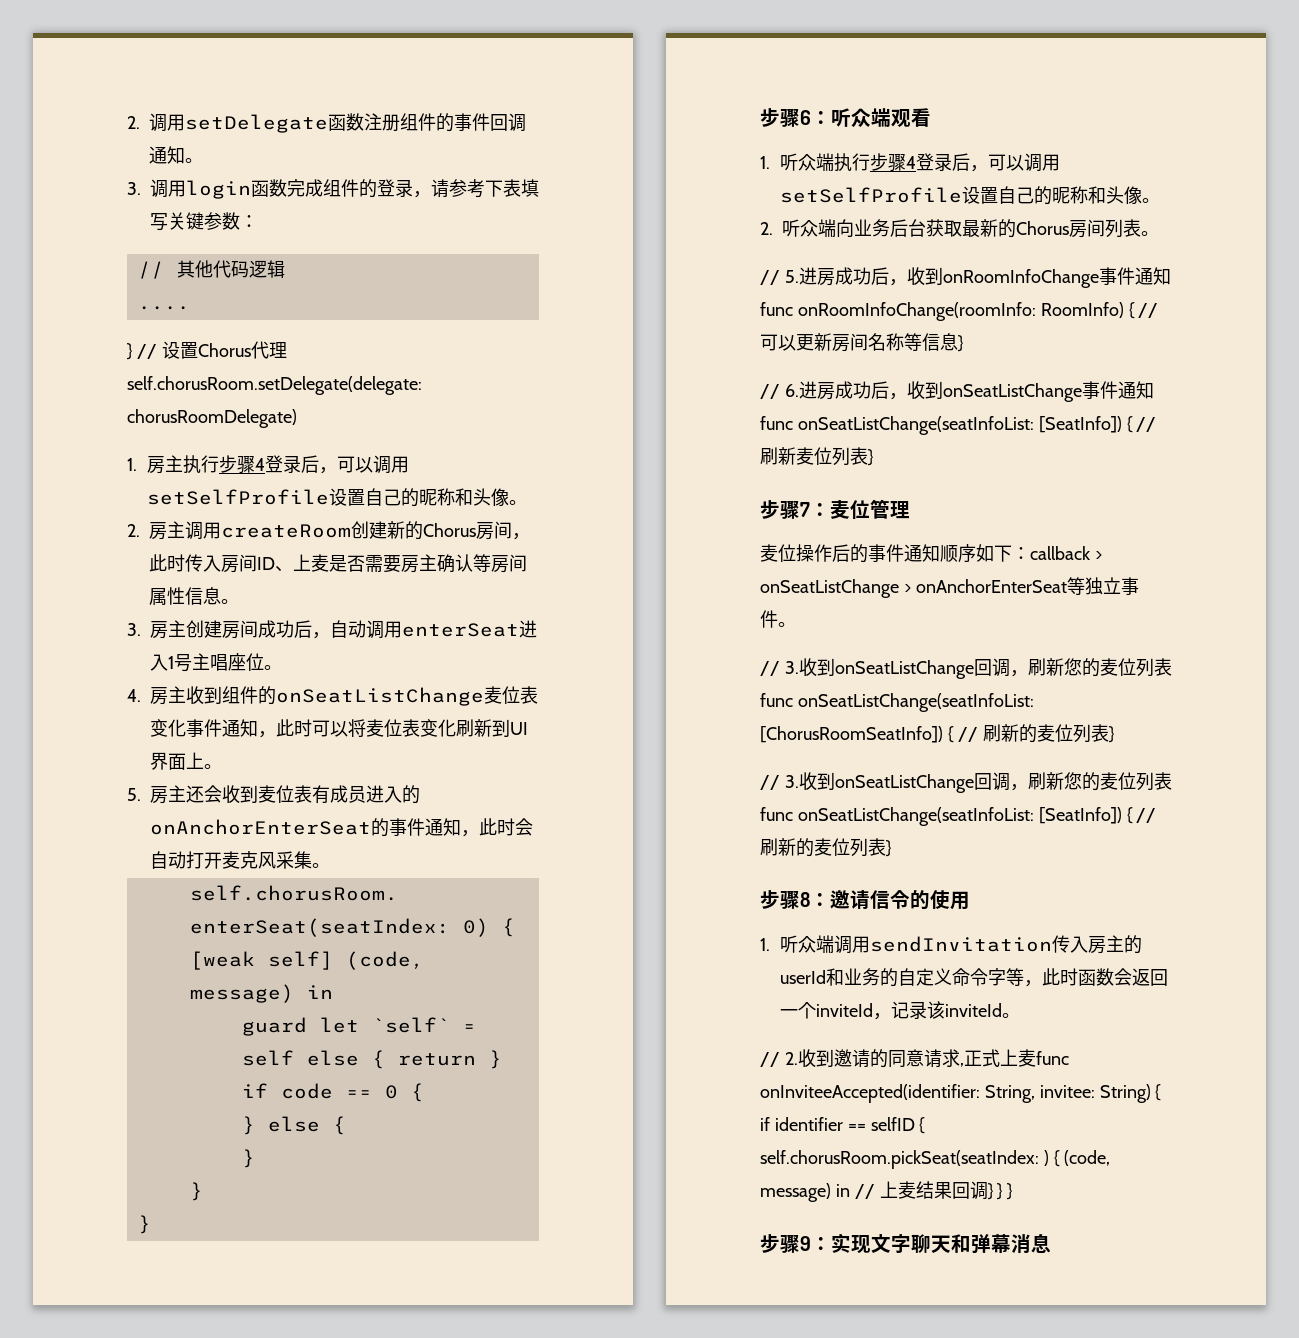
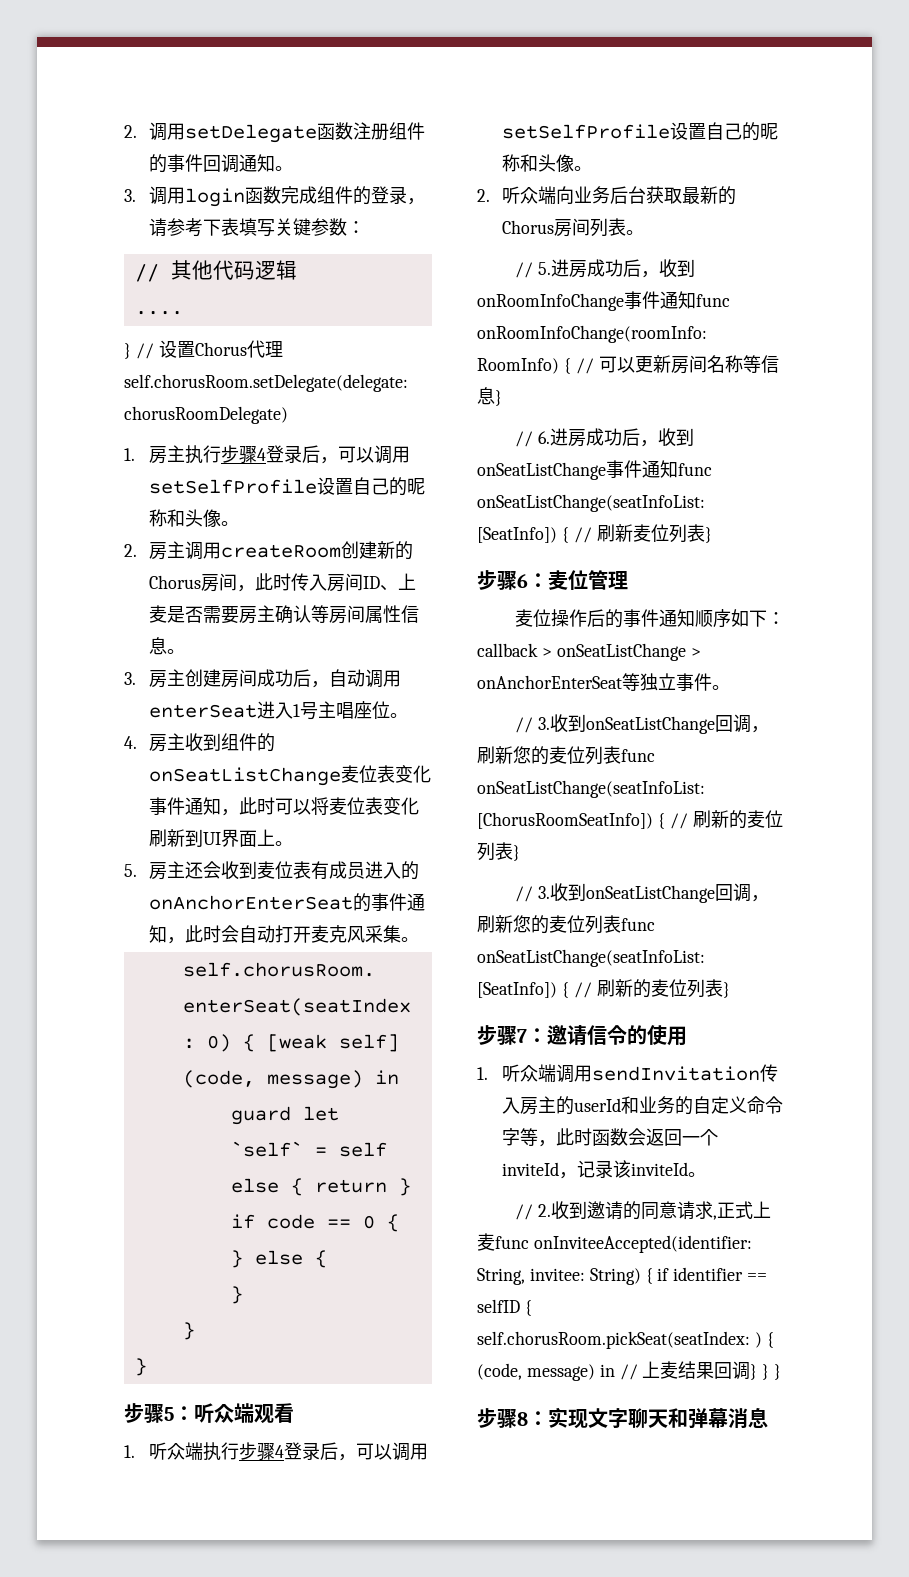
- 步骤6：听众端观看
+ 步骤5：听众端观看
- 步骤7：麦位管理
+ 步骤6：麦位管理
- 步骤8：邀请信令的使用
+ 步骤7：邀请信令的使用
- 步骤9：实现文字聊天和弹幕消息
+ 步骤8：实现文字聊天和弹幕消息

